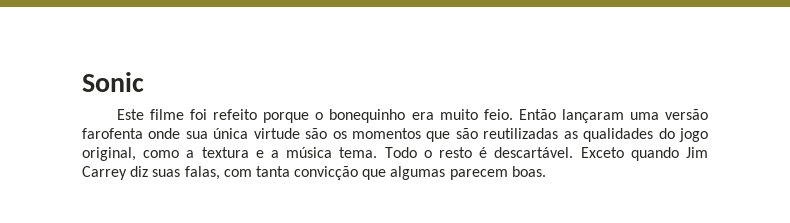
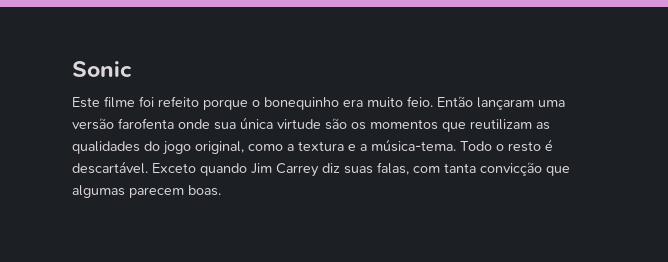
- Então lançaram uma versão farofenta onde sua única virtude são os momentos que são reutilizadas as qualidades do jogo original, como a textura e a música tema.
+ Então lançaram uma versão farofenta onde sua única virtude são os momentos que reutilizam as qualidades do jogo original, como a textura e a música-tema.

